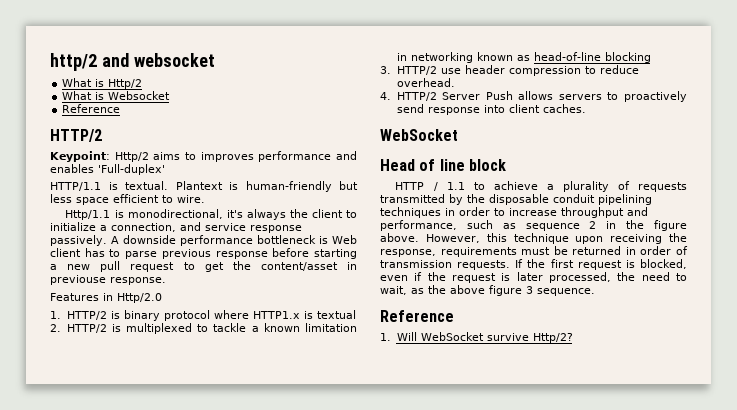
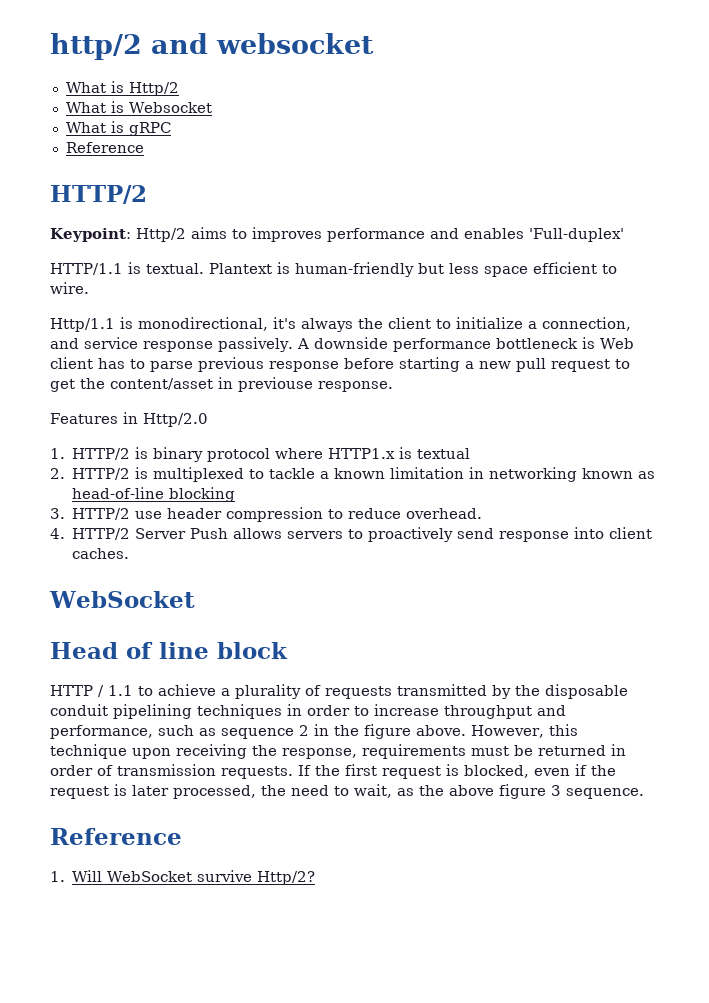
+ What is gRPC

